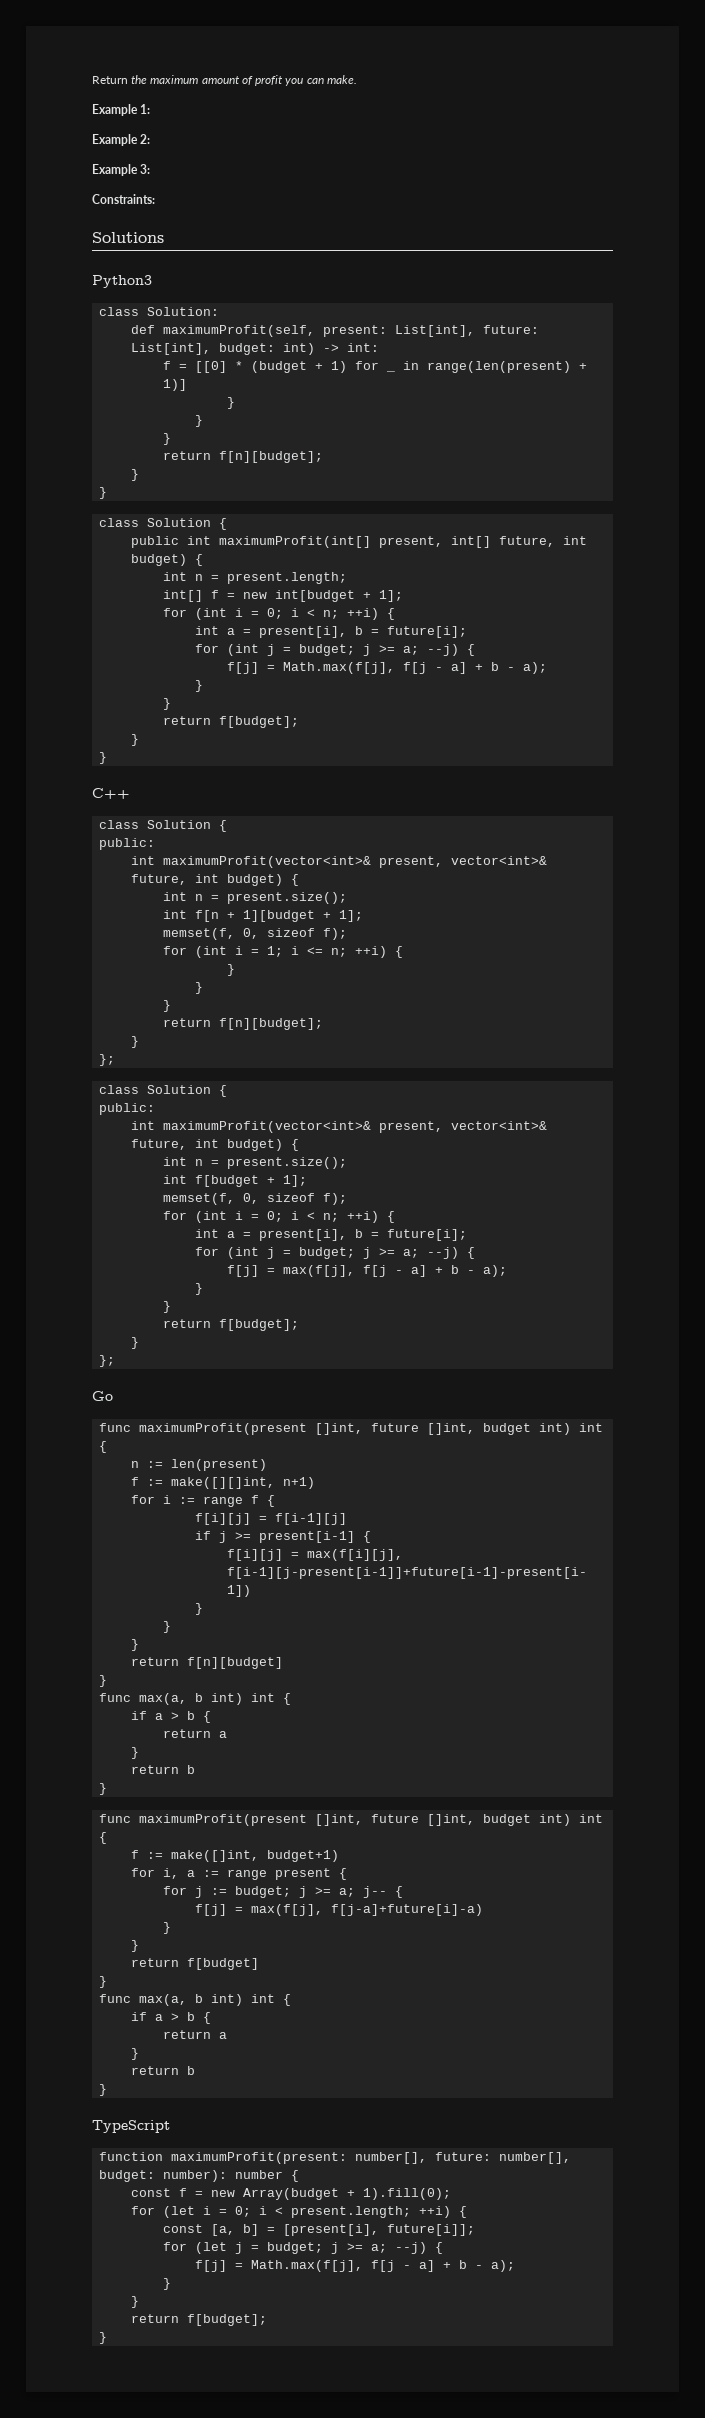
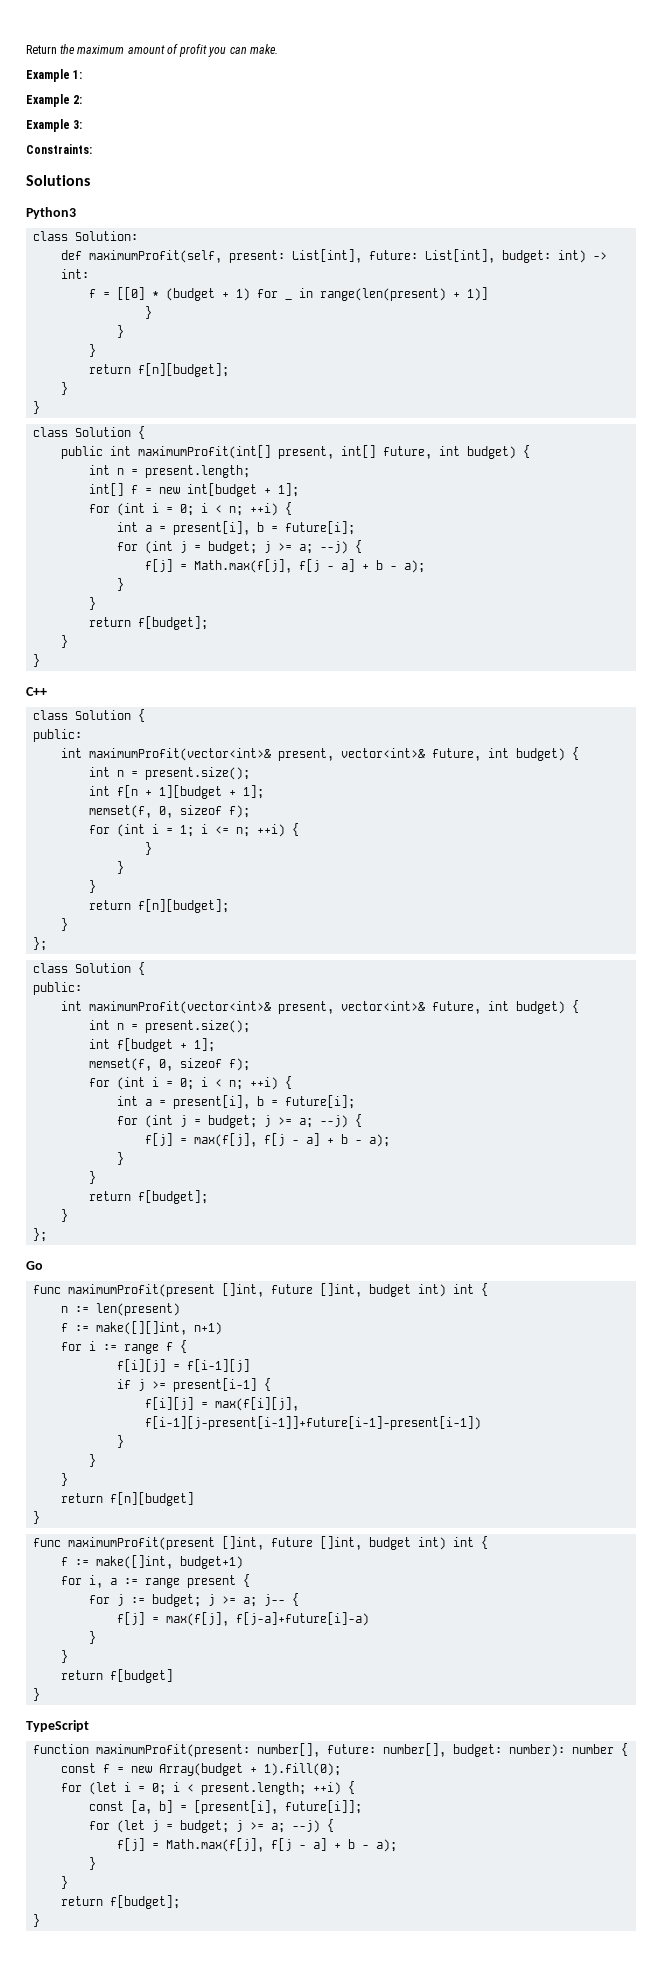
  return f[n][budget]
- }
- func max(a, b int) int {
- if a > b {
- return a
- }
- return b
  return f[budget]
- }
- func max(a, b int) int {
- if a > b {
- return a
- }
- return b

